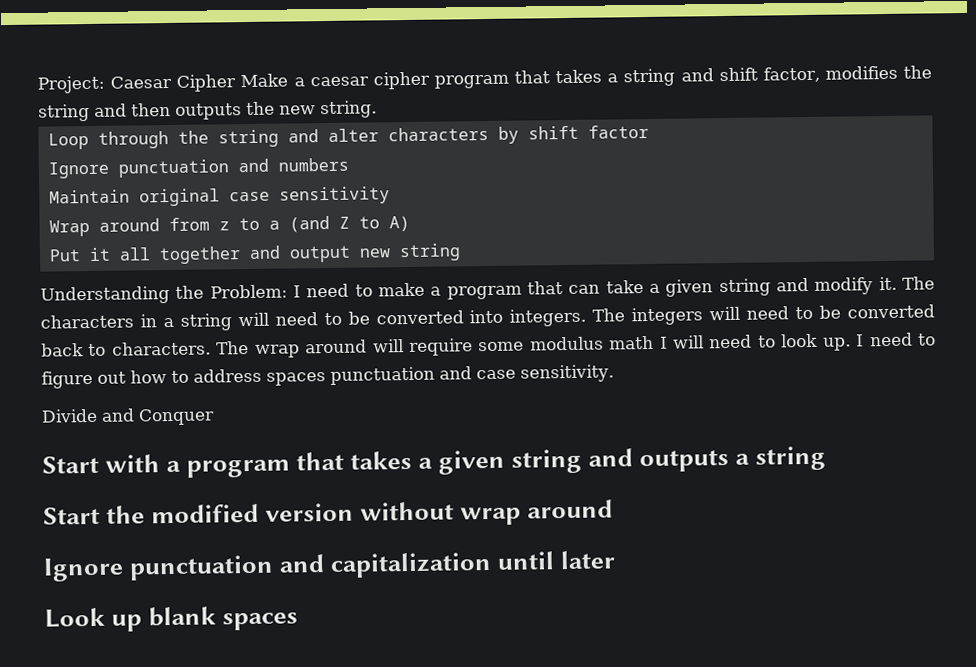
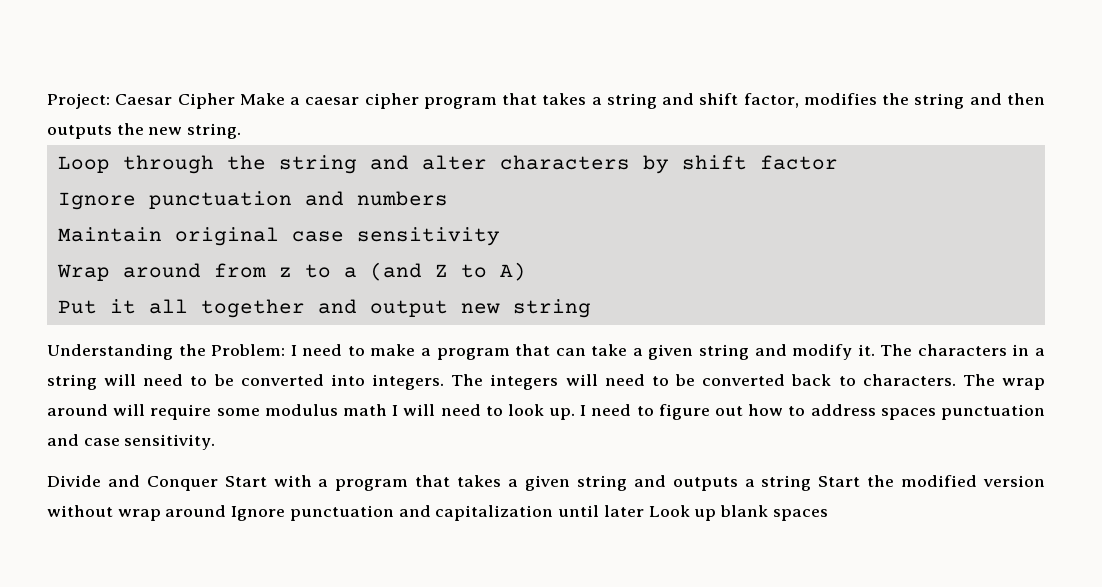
- Divide and Conquer
- Start with a program that takes a given string and outputs a string
- Start the modified version without wrap around
- Ignore punctuation and capitalization until later
- Look up blank spaces
+ Divide and Conquer Start with a program that takes a given string and outputs a string Start the modified version without wrap around Ignore punctuation and capitalization until later Look up blank spaces

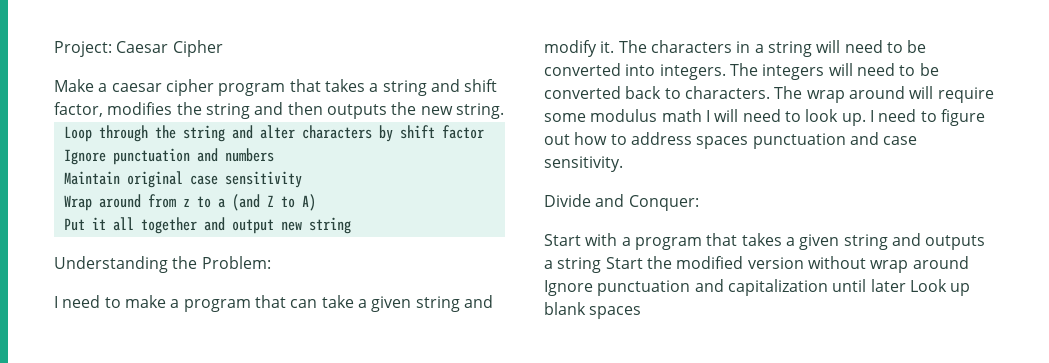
- Project: Caesar Cipher Make a caesar cipher program that takes a string and shift factor, modifies the string and then outputs the new string.
+ Project: Caesar Cipher
+ Make a caesar cipher program that takes a string and shift factor, modifies the string and then outputs the new string.
- Understanding the Problem: I need to make a program that can take a given string and modify it.
+ Understanding the Problem:
+ I need to make a program that can take a given string and modify it.
- Divide and Conquer Start with a program that takes a given string and outputs a string Start the modified version without wrap around Ignore punctuation and capitalization until later Look up blank spaces
+ Divide and Conquer:
+ Start with a program that takes a given string and outputs a string Start the modified version without wrap around Ignore punctuation and capitalization until later Look up blank spaces

